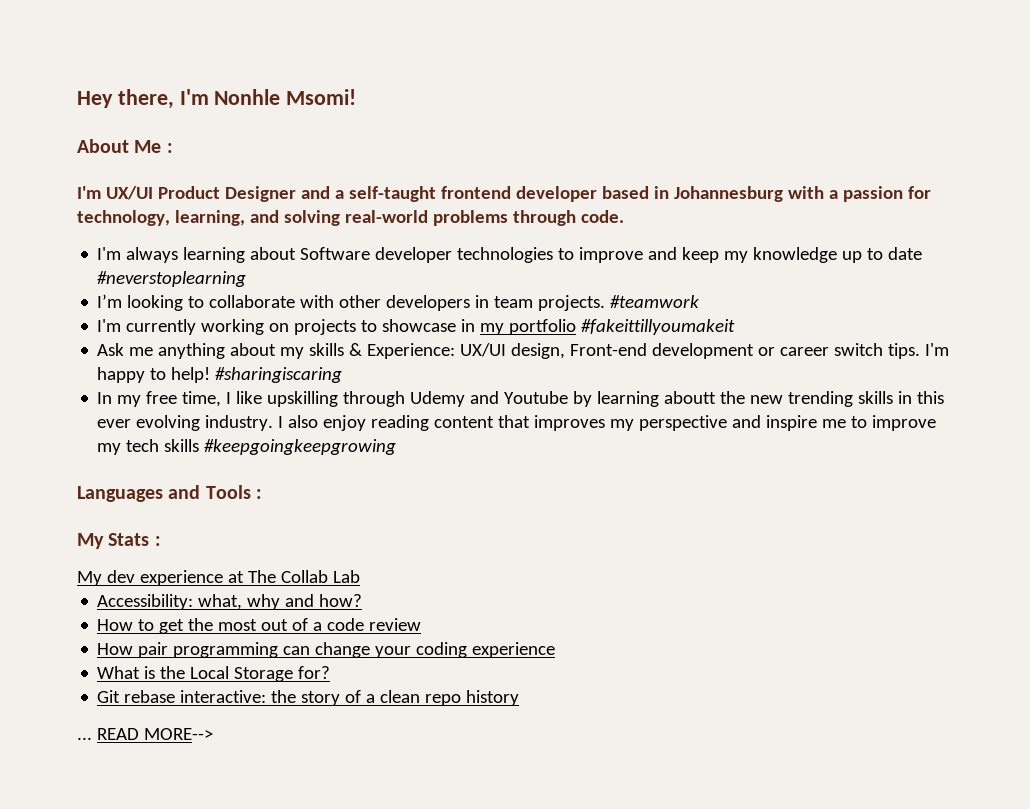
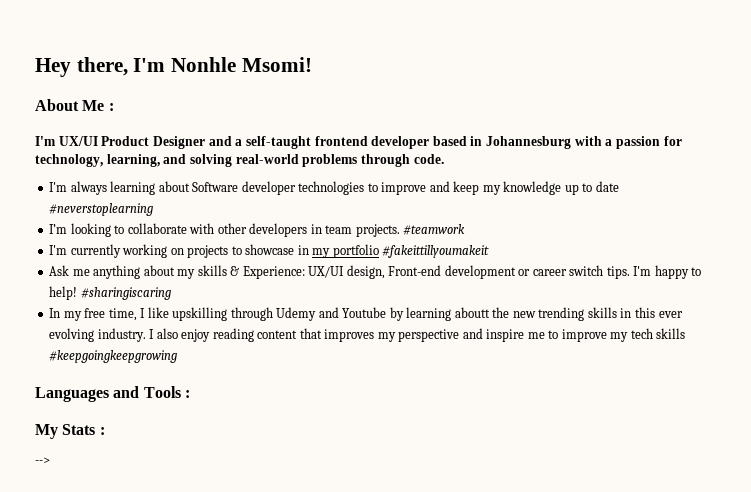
- My dev experience at The Collab Lab
- Accessibility: what, why and how?
- How to get the most out of a code review
- How pair programming can change your coding experience
- What is the Local Storage for?
- Git rebase interactive: the story of a clean repo history
- ... READ MORE-->
+ -->

